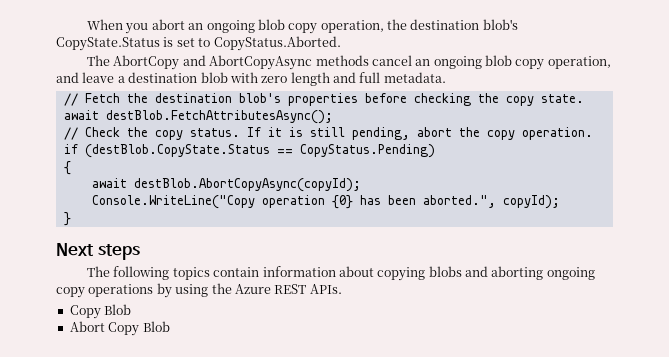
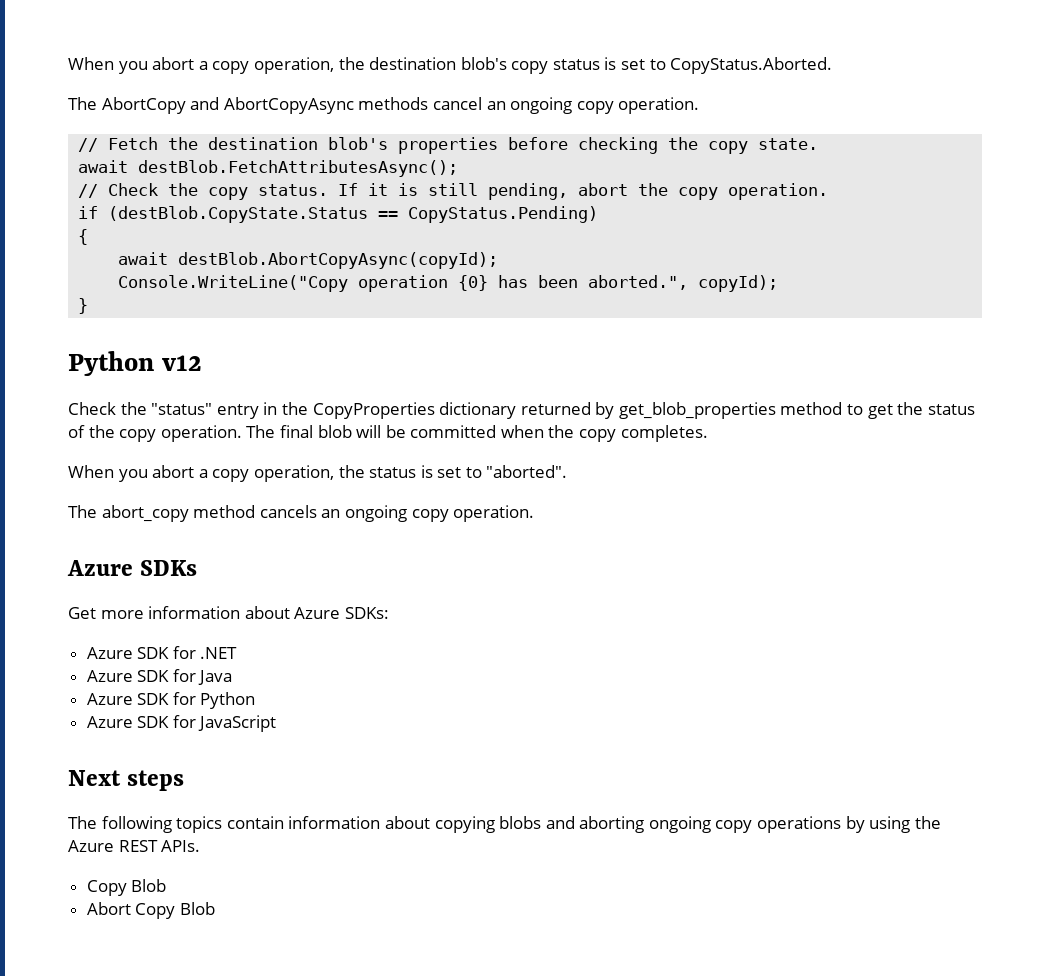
- When you abort an ongoing blob copy operation, the destination blob's CopyState.Status is set to CopyStatus.Aborted.
+ When you abort a copy operation, the destination blob's copy status is set to CopyStatus.Aborted.
- The AbortCopy and AbortCopyAsync methods cancel an ongoing blob copy operation, and leave a destination blob with zero length and full metadata.
+ The AbortCopy and AbortCopyAsync methods cancel an ongoing copy operation.
+ Python v12
+ Check the "status" entry in the CopyProperties dictionary returned by get_blob_properties method to get the status of the copy operation. The final blob will be committed when the copy completes.
+ When you abort a copy operation, the status is set to "aborted".
+ The abort_copy method cancels an ongoing copy operation.
+ Azure SDKs
+ Get more information about Azure SDKs:
+ Azure SDK for .NET
+ Azure SDK for Java
+ Azure SDK for Python
+ Azure SDK for JavaScript

